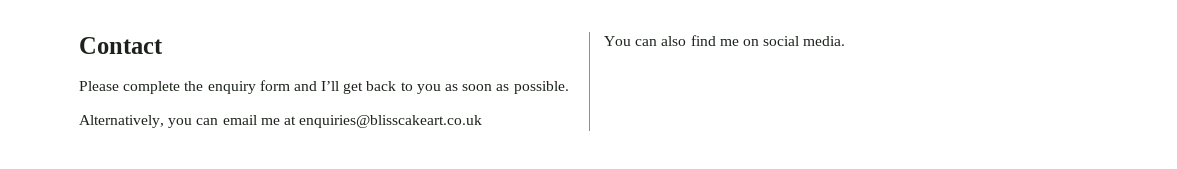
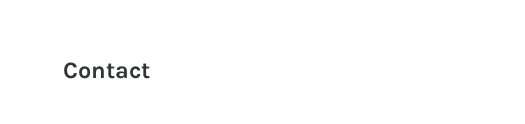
- Please complete the enquiry form and I’ll get back to you as soon as possible.
- Alternatively, you can email me at enquiries@blisscakeart.co.uk
- You can also find me on social media.

